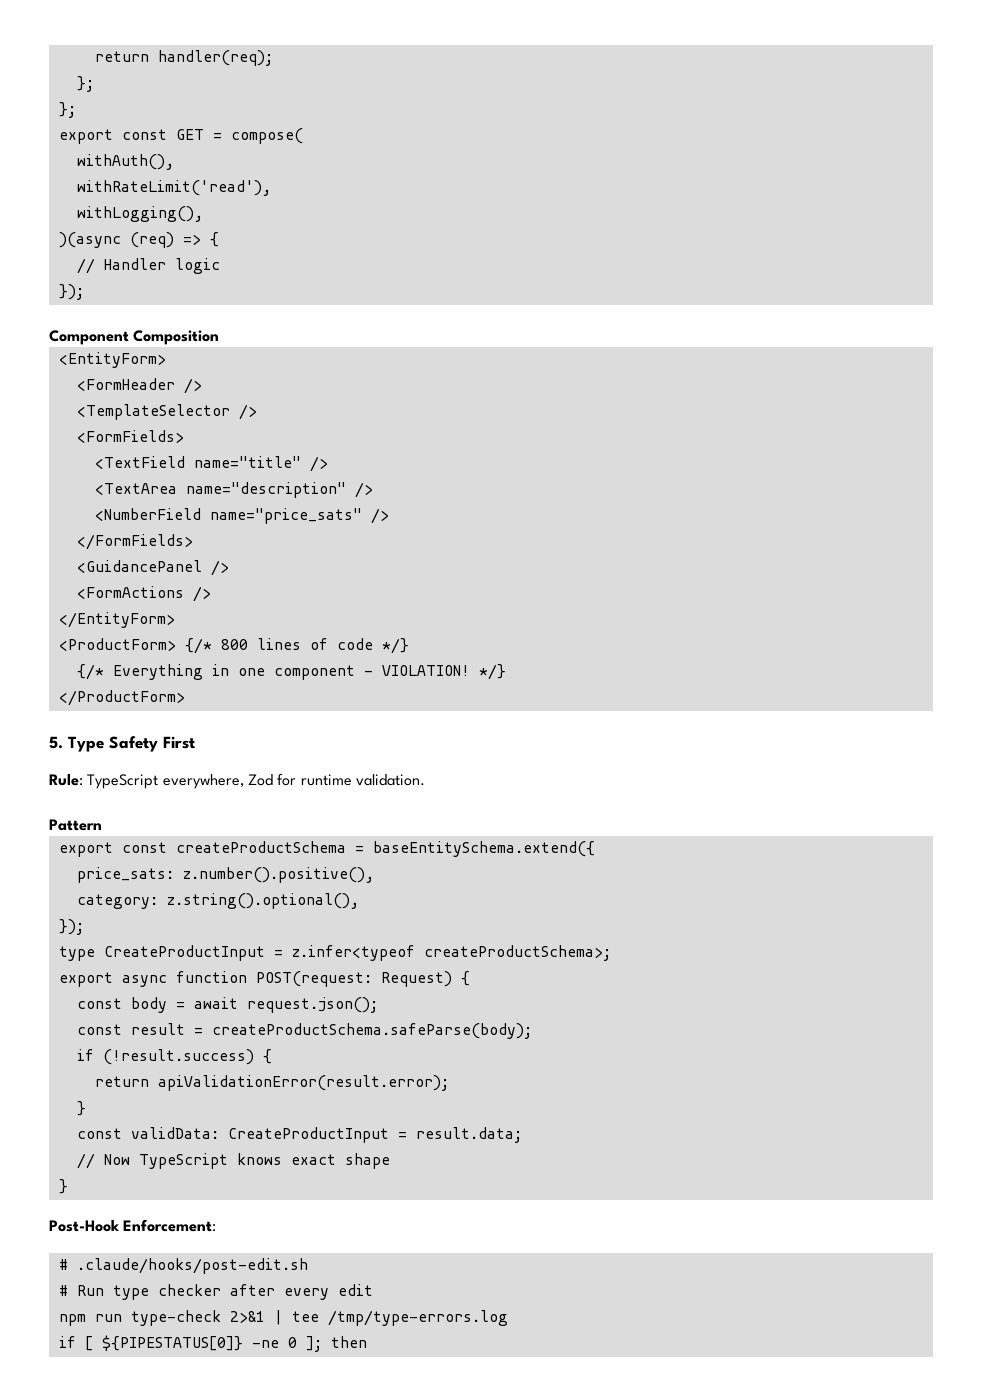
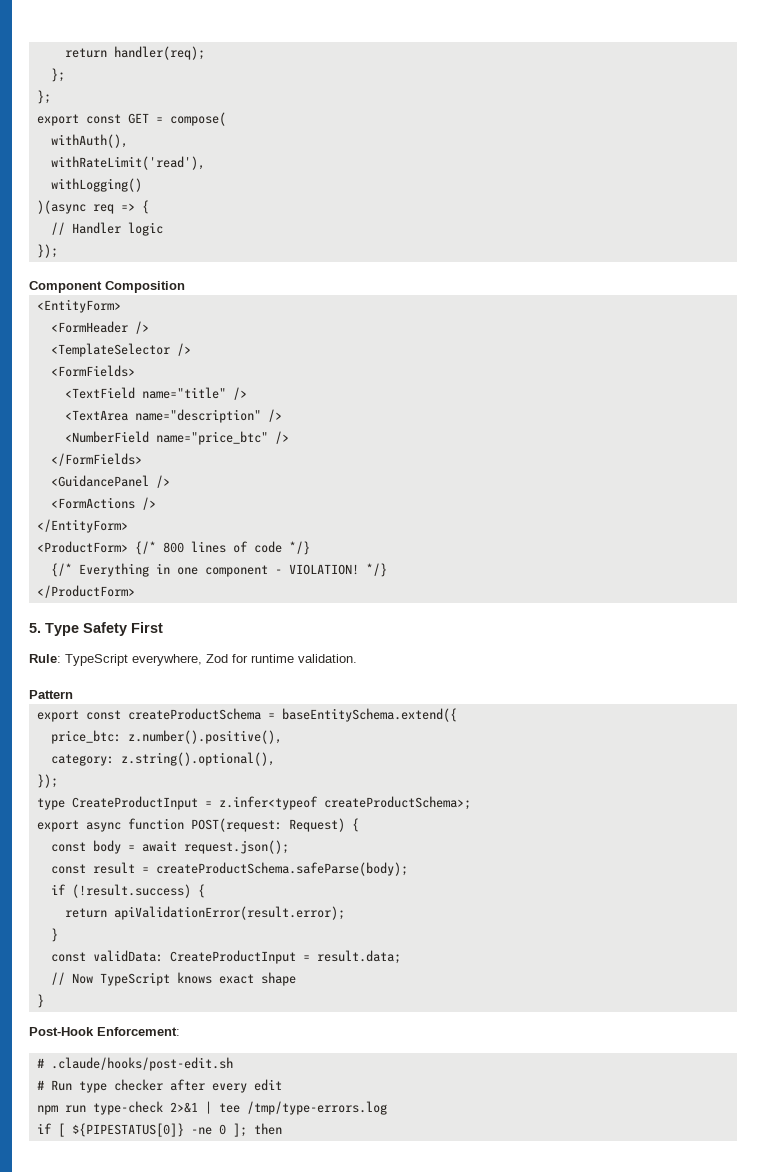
- withLogging(),
+ withLogging()
- )(async (req) => {
+ )(async req => {
- <NumberField name="price_sats" />
+ <NumberField name="price_btc" />
- price_sats: z.number().positive(),
+ price_btc: z.number().positive(),

